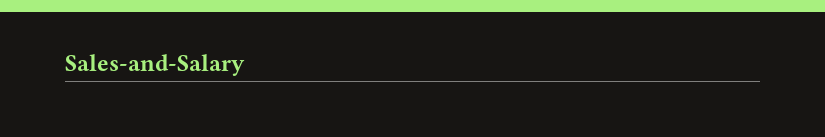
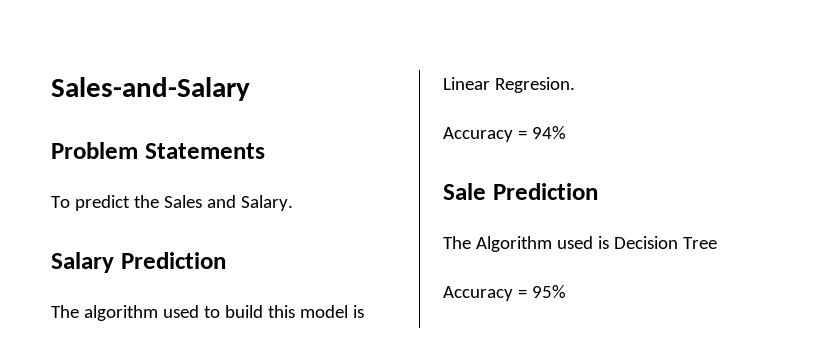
+ Problem Statements
+ To predict the Sales and Salary.
+ Salary Prediction
+ The algorithm used to build this model is Linear Regresion.
+ Accuracy = 94%
+ Sale Prediction
+ The Algorithm used is Decision Tree
+ Accuracy = 95%

